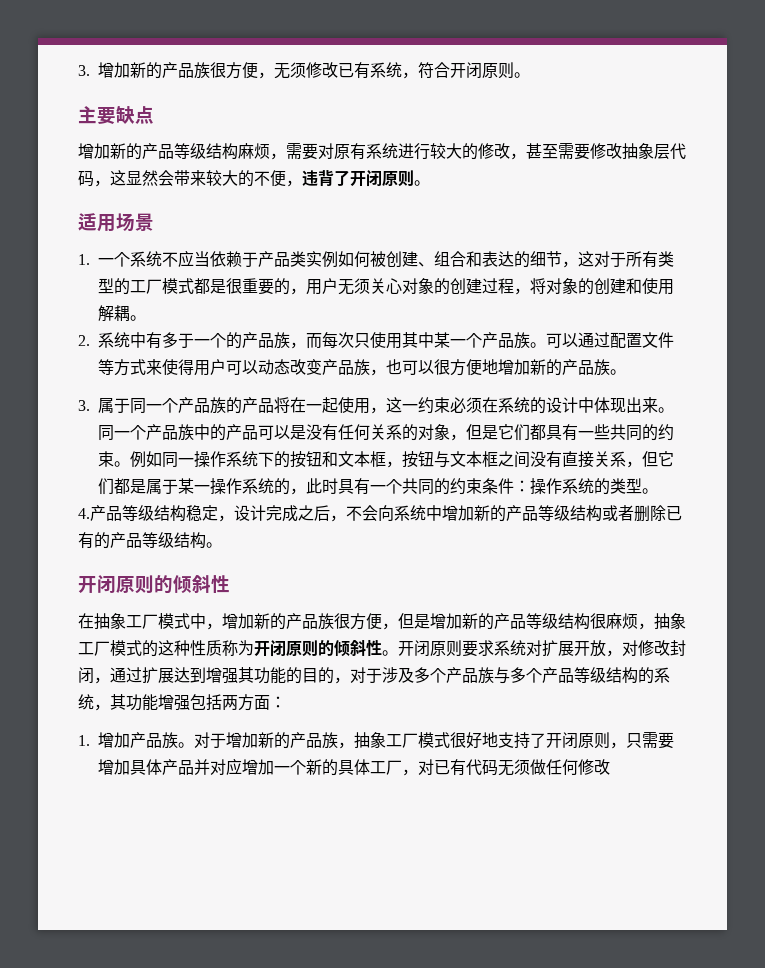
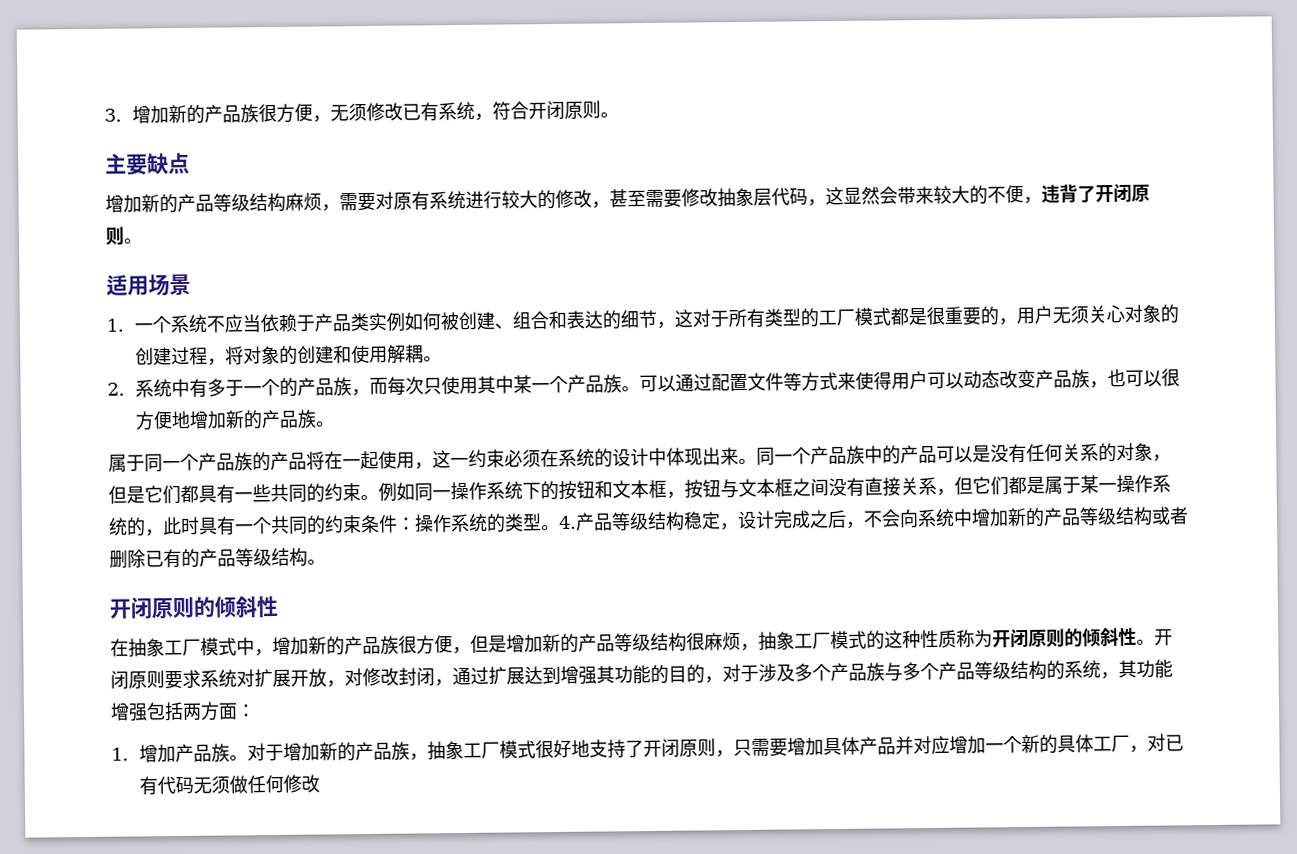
- 3.属于同一个产品族的产品将在一起使用，这一约束必须在系统的设计中体现出来。
+ 属于同一个产品族的产品将在一起使用，这一约束必须在系统的设计中体现出来。
- 例如同一操作系统下的按钮和文本框，按钮与文本框之间没有直接关系，但它们都是属于某一操作系统的，此时具有一个共同的约束条件：操作系统的类型。
- 4.产品等级结构稳定，设计完成之后，不会向系统中增加新的产品等级结构或者删除已有的产品等级结构。
+ 例如同一操作系统下的按钮和文本框，按钮与文本框之间没有直接关系，但它们都是属于某一操作系统的，此时具有一个共同的约束条件：操作系统的类型。4.产品等级结构稳定，设计完成之后，不会向系统中增加新的产品等级结构或者删除已有的产品等级结构。

